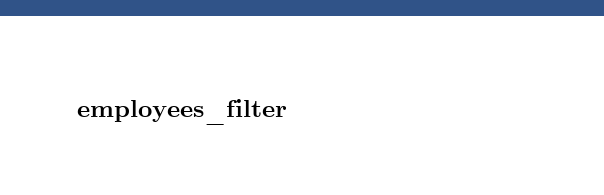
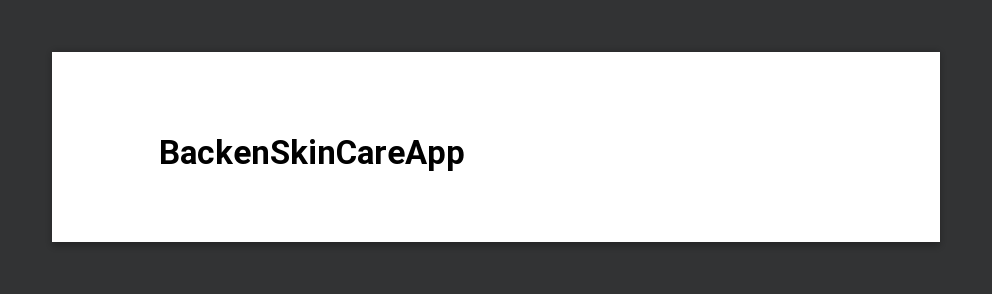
- employees_filter
+ BackenSkinCareApp

